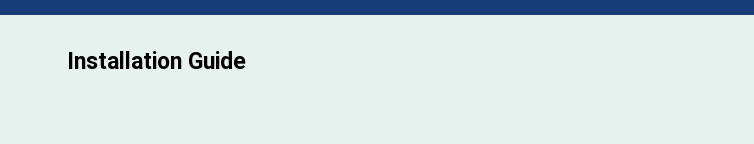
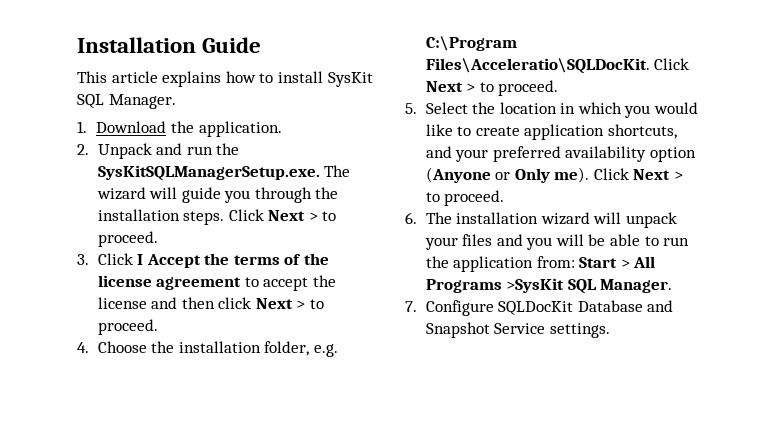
+ This article explains how to install SysKit SQL Manager.
+ 1. Download the application.
+ 2. Unpack and run the SysKitSQLManagerSetup.exe. The wizard will guide you through the installation steps. Click Next > to proceed.
+ 3. Click I Accept the terms of the license agreement to accept the license and then click Next > to proceed.
+ 4. Choose the installation folder, e.g. C:\Program Files\Acceleratio\SQLDocKit. Click Next > to proceed.
+ 5. Select the location in which you would like to create application shortcuts, and your preferred availability option (Anyone or Only me). Click Next > to proceed.
+ 6. The installation wizard will unpack your files and you will be able to run the application from: Start > All Programs >SysKit SQL Manager.
+ 7. Configure SQLDocKit Database and Snapshot Service settings.

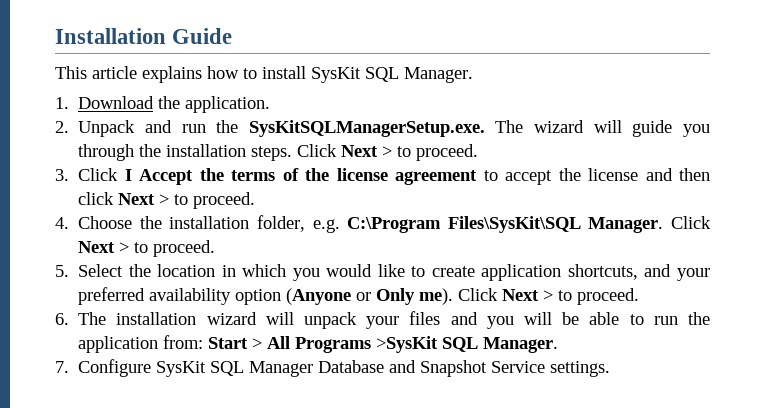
- 4. Choose the installation folder, e.g. C:\Program Files\Acceleratio\SQLDocKit.
+ 4. Choose the installation folder, e.g. C:\Program Files\SysKit\SQL Manager.
- 7. Configure SQLDocKit Database and Snapshot Service settings.
+ 7. Configure SysKit SQL Manager Database and Snapshot Service settings.

